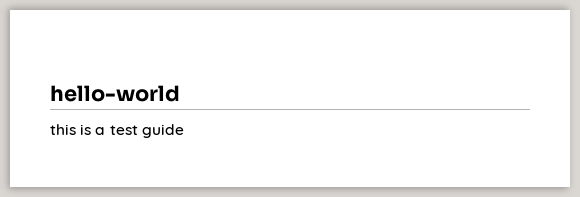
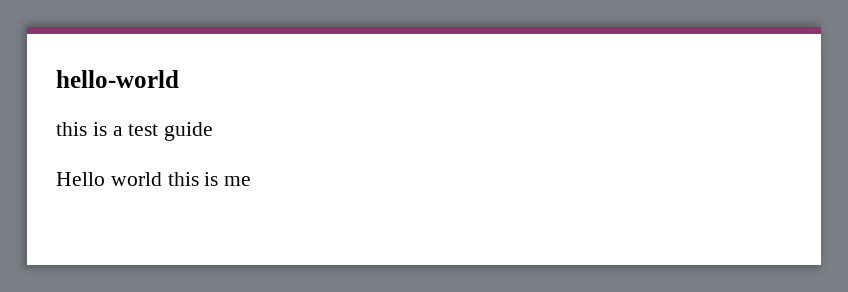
+ Hello world this is me

